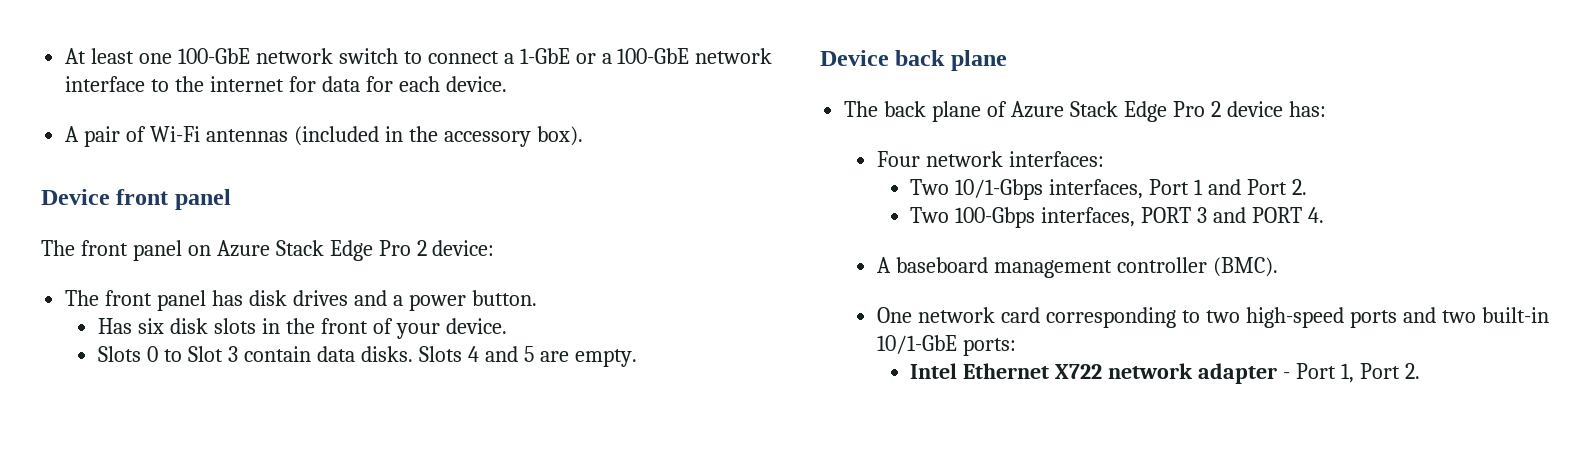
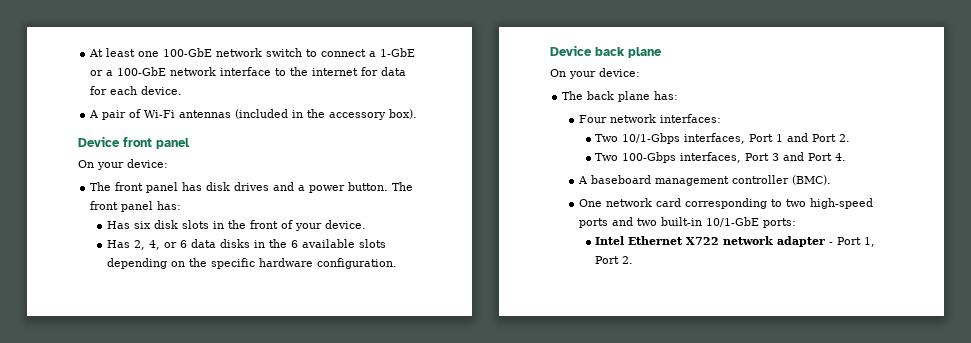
  Device front panel
- The front panel on Azure Stack Edge Pro 2 device:
+ On your device:
+ The front panel has:
- Slots 0 to Slot 3 contain data disks. Slots 4 and 5 are empty.
+ Has 2, 4, or 6 data disks in the 6 available slots depending on the specific hardware configuration.
  Device back plane
+ On your device:
- The back plane of Azure Stack Edge Pro 2 device has:
+ The back plane has:
- Two 100-Gbps interfaces, PORT 3 and PORT 4.
+ Two 100-Gbps interfaces, Port 3 and Port 4.

